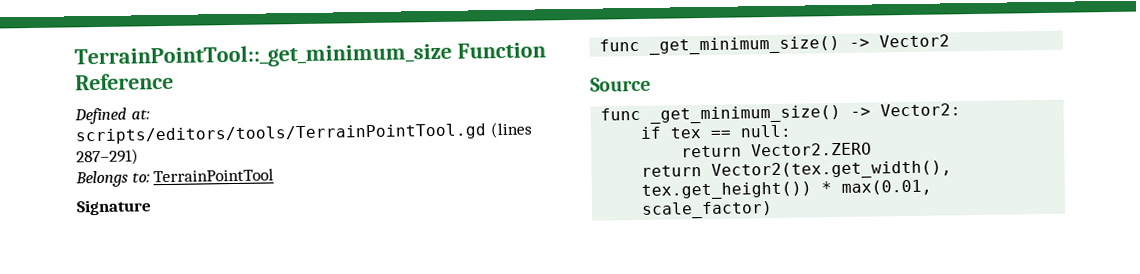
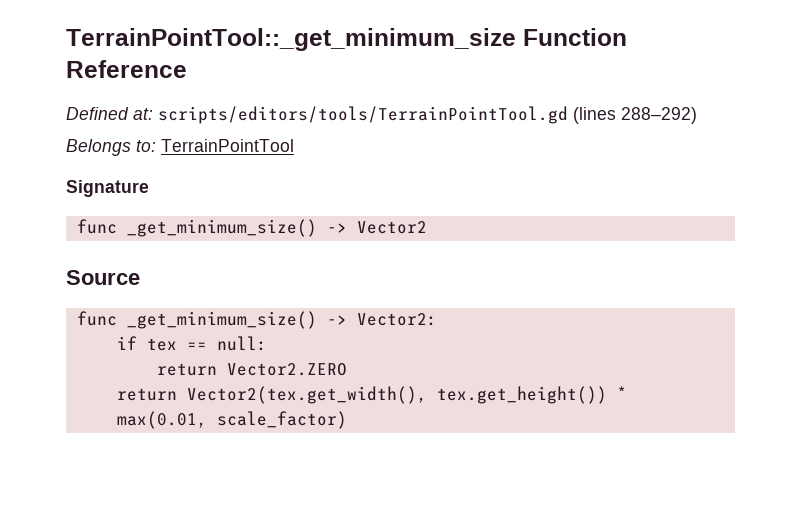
- Defined at: scripts/editors/tools/TerrainPointTool.gd (lines 287–291)
+ Defined at: scripts/editors/tools/TerrainPointTool.gd (lines 288–292)

